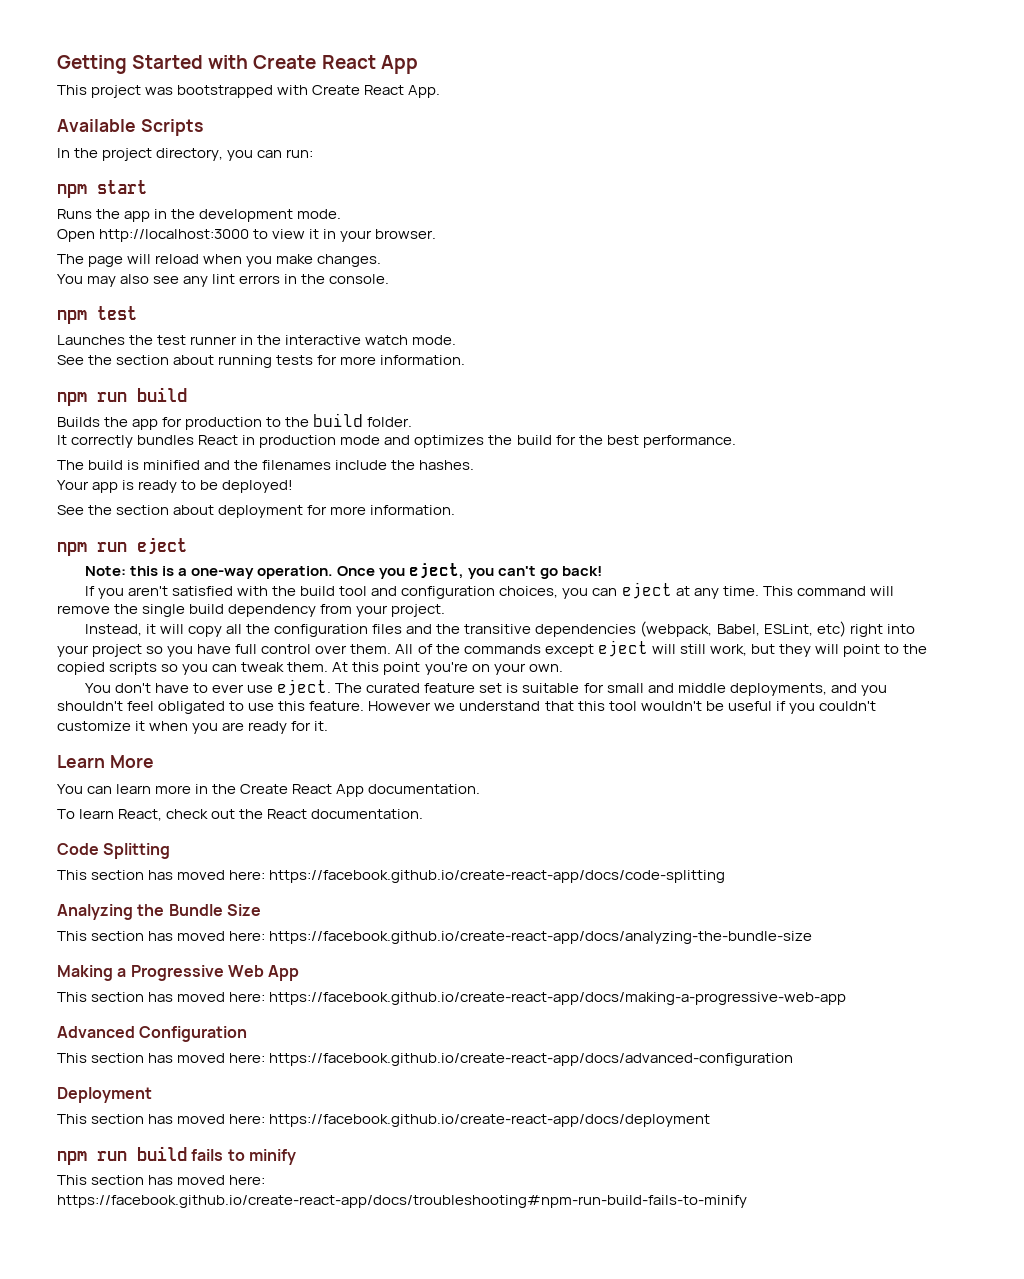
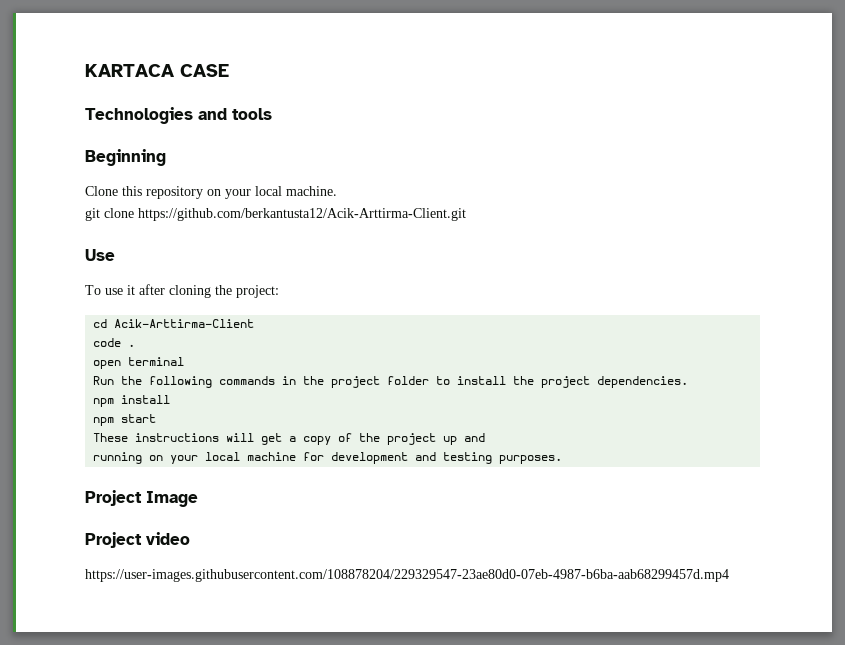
- Getting Started with Create React App
- This project was bootstrapped with Create React App.
- Available Scripts
- In the project directory, you can run:
+ KARTACA CASE
+ Technologies and tools
+ Beginning
+ Clone this repository on your local machine.
+ git clone https://github.com/berkantusta12/Acik-Arttirma-Client.git
+ Use
+ To use it after cloning the project:
+ cd Acik-Arttirma-Client
+ code .
+ open terminal
+ Run the following commands in the project folder to install the project dependencies.
+ npm install
  npm start
- Runs the app in the development mode.
- Open http://localhost:3000 to view it in your browser.
- The page will reload when you make changes.
- You may also see any lint errors in the console.
- npm test
- Launches the test runner in the interactive watch mode.
- See the section about running tests for more information.
- npm run build
- Builds the app for production to the build folder.
- It correctly bundles React in production mode and optimizes the build for the best performance.
- The build is minified and the filenames include the hashes.
- Your app is ready to be deployed!
- See the section about deployment for more information.
- npm run eject
- Note: this is a one-way operation. Once you eject, you can't go back!
- If you aren't satisfied with the build tool and configuration choices, you can eject at any time. This command will remove the single build dependency from your project.
- Instead, it will copy all the configuration files and the transitive dependencies (webpack, Babel, ESLint, etc) right into your project so you have full control over them. All of the commands except eject will still work, but they will point to the copied scripts so you can tweak them. At this point you're on your own.
- You don't have to ever use eject. The curated feature set is suitable for small and middle deployments, and you shouldn't feel obligated to use this feature. However we understand that this tool wouldn't be useful if you couldn't customize it when you are ready for it.
- Learn More
- You can learn more in the Create React App documentation.
- To learn React, check out the React documentation.
- Code Splitting
- This section has moved here: https://facebook.github.io/create-react-app/docs/code-splitting
- Analyzing the Bundle Size
- This section has moved here: https://facebook.github.io/create-react-app/docs/analyzing-the-bundle-size
- Making a Progressive Web App
- This section has moved here: https://facebook.github.io/create-react-app/docs/making-a-progressive-web-app
- Advanced Configuration
- This section has moved here: https://facebook.github.io/create-react-app/docs/advanced-configuration
- Deployment
- This section has moved here: https://facebook.github.io/create-react-app/docs/deployment
- npm run build fails to minify
- This section has moved here: https://facebook.github.io/create-react-app/docs/troubleshooting#npm-run-build-fails-to-minify
+ These instructions will get a copy of the project up and
+ running on your local machine for development and testing purposes.
+ Project Image
+ Project video
+ https://user-images.githubusercontent.com/108878204/229329547-23ae80d0-07eb-4987-b6ba-aab68299457d.mp4

